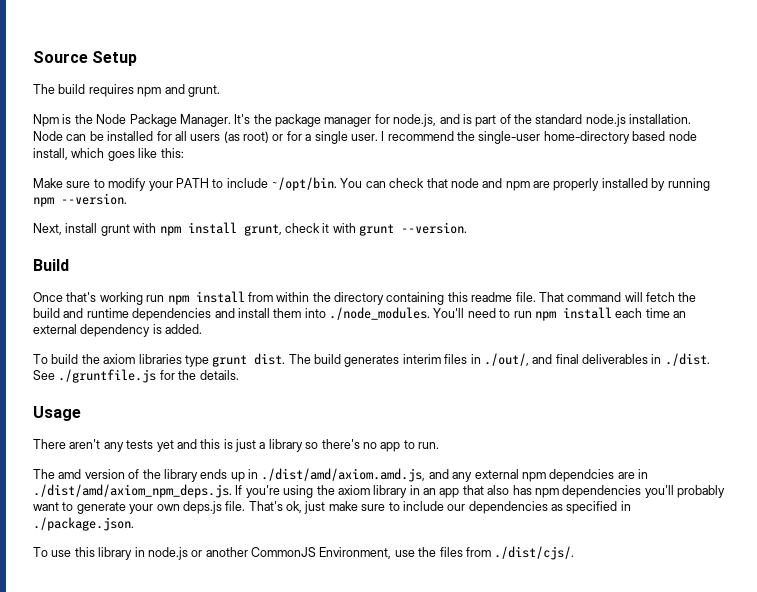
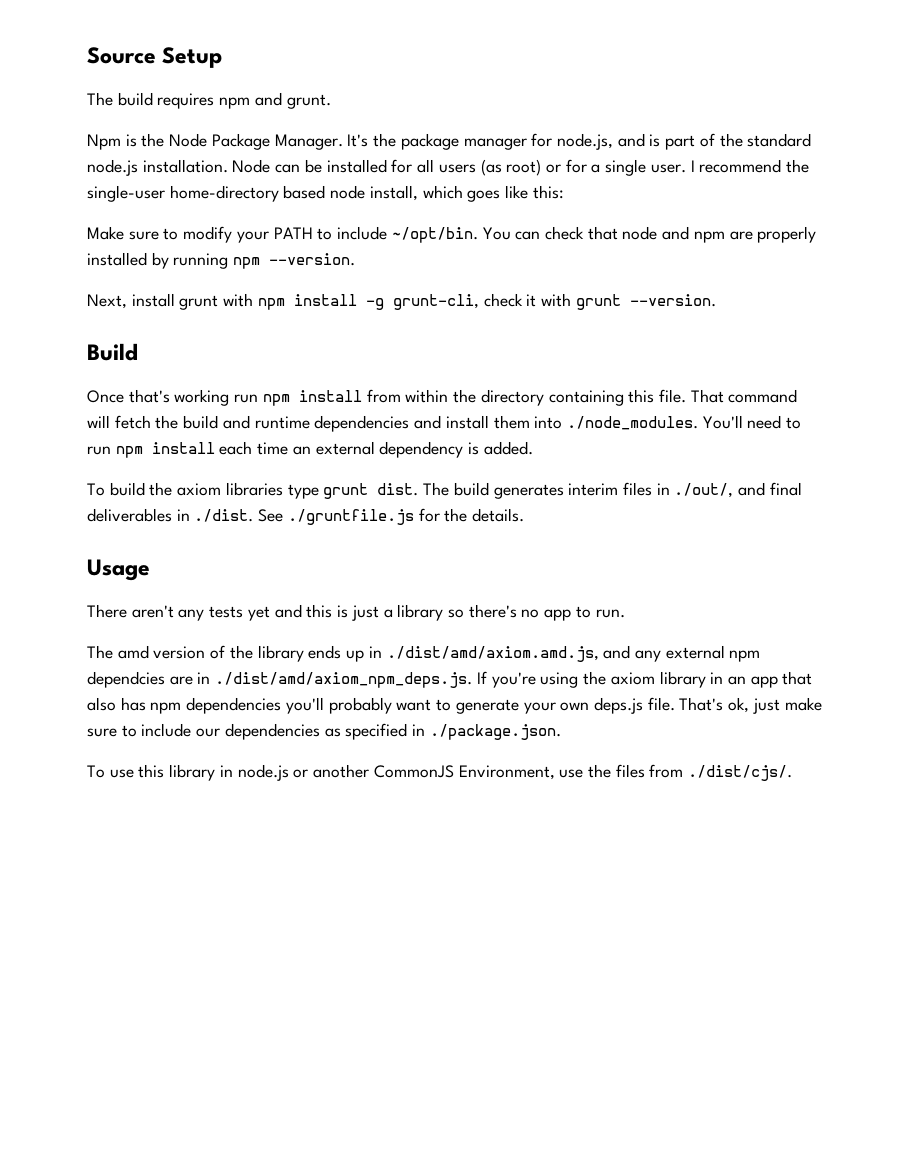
- Next, install grunt with npm install grunt, check it with grunt --version.
+ Next, install grunt with npm install -g grunt-cli, check it with grunt --version.
- Once that's working run npm install from within the directory containing this readme file.
+ Once that's working run npm install from within the directory containing this file.

